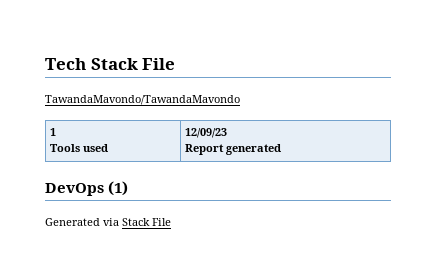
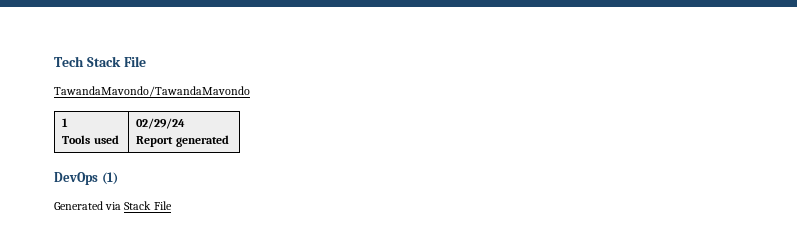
  TawandaMavondo/TawandaMavondo
  1
- Tools used | 12/09/23
+ Tools used | 02/29/24

